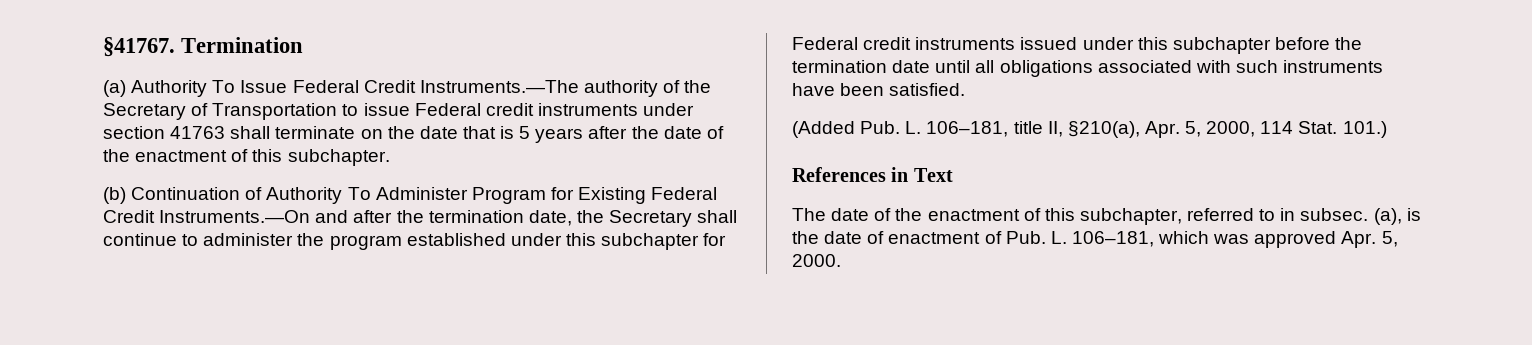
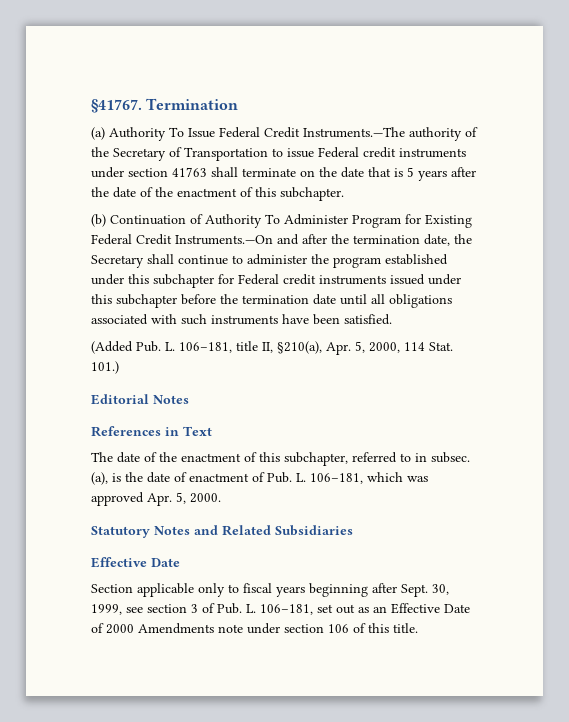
+ Editorial Notes
+ Statutory Notes and Related Subsidiaries
+ Effective Date
+ Section applicable only to fiscal years beginning after Sept. 30, 1999, see section 3 of Pub. L. 106–181, set out as an Effective Date of 2000 Amendments note under section 106 of this title.

